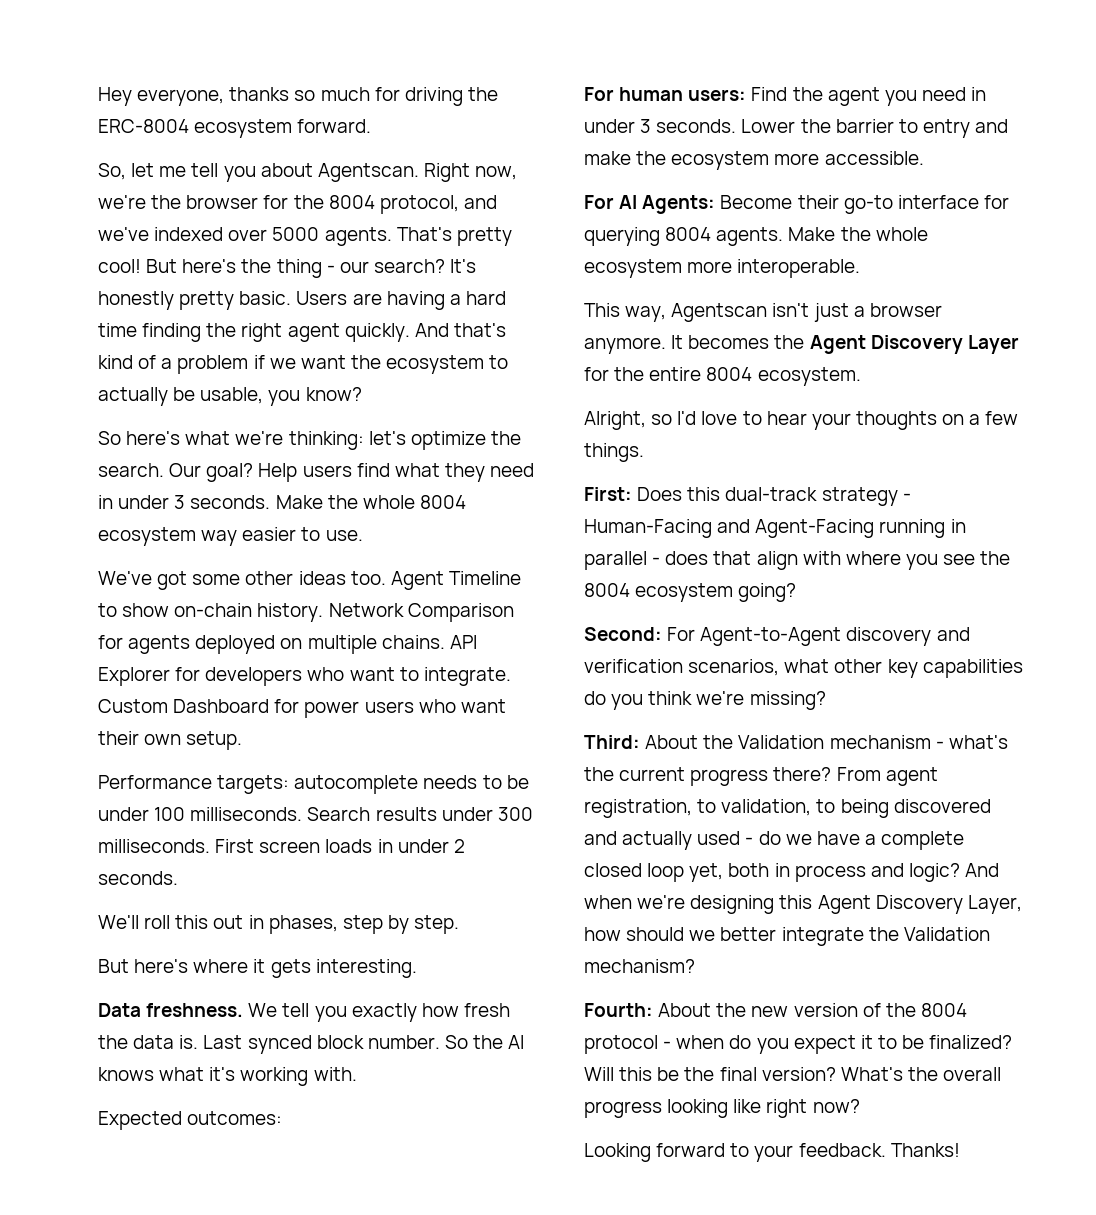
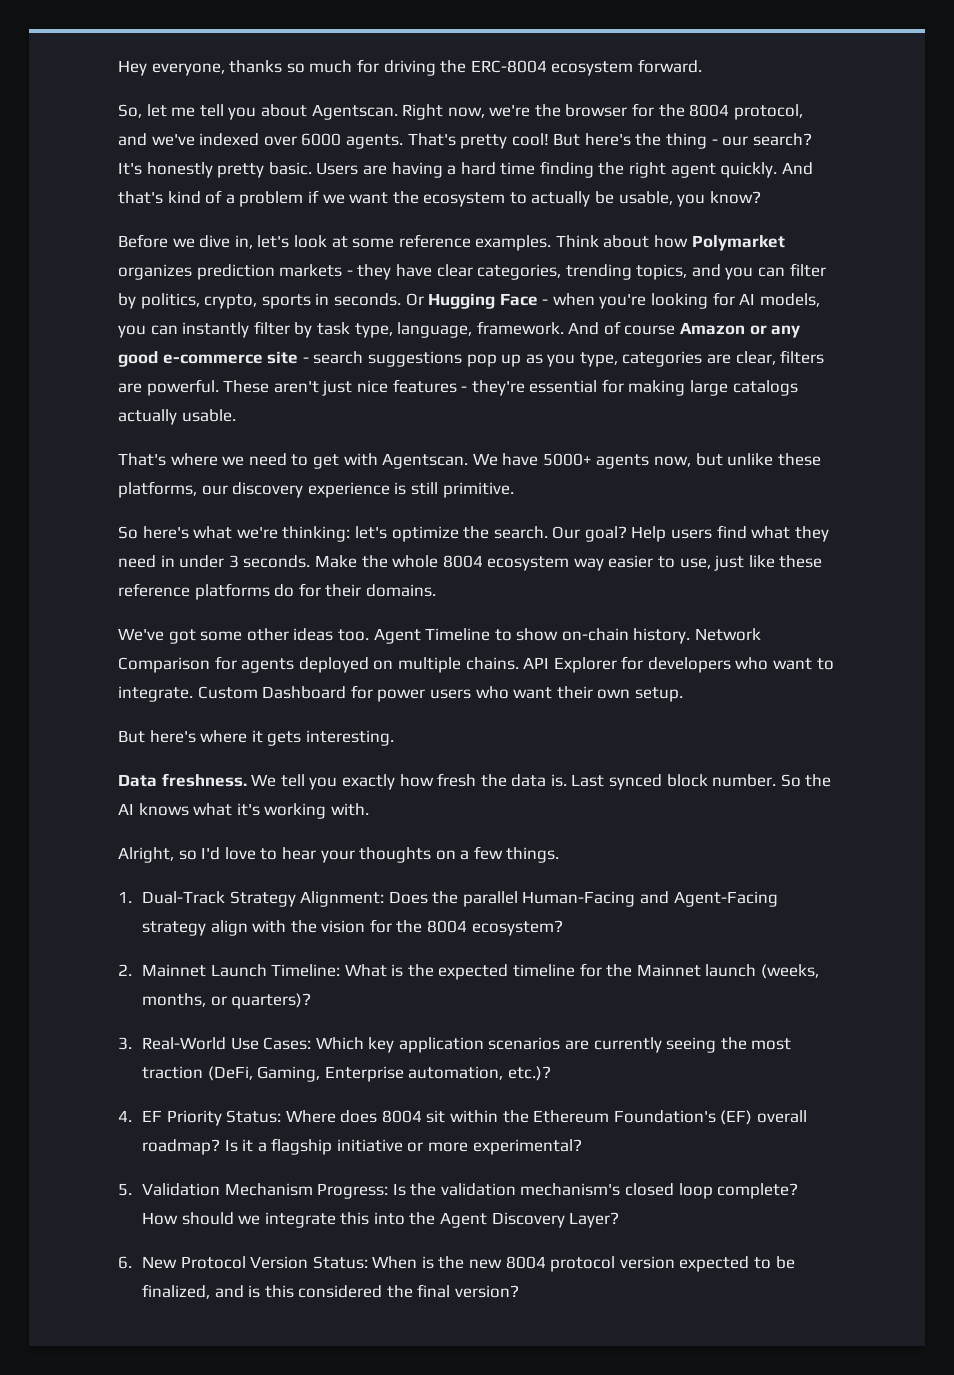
- Right now, we're the browser for the 8004 protocol, and we've indexed over 5000 agents.
+ Right now, we're the browser for the 8004 protocol, and we've indexed over 6000 agents.
+ Before we dive in, let's look at some reference examples. Think about how Polymarket organizes prediction markets - they have clear categories, trending topics, and you can filter by politics, crypto, sports in seconds. Or Hugging Face - when you're looking for AI models, you can instantly filter by task type, language, framework. And of course Amazon or any good e-commerce site - search suggestions pop up as you type, categories are clear, filters are powerful. These aren't just nice features - they're essential for making large catalogs actually usable.
+ That's where we need to get with Agentscan. We have 5000+ agents now, but unlike these platforms, our discovery experience is still primitive.
- Make the whole 8004 ecosystem way easier to use.
+ Make the whole 8004 ecosystem way easier to use, just like these reference platforms do for their domains.
- Performance targets: autocomplete needs to be under 100 milliseconds. Search results under 300 milliseconds. First screen loads in under 2 seconds.
- We'll roll this out in phases, step by step.
- Expected outcomes:
- For human users: Find the agent you need in under 3 seconds. Lower the barrier to entry and make the ecosystem more accessible.
- For AI Agents: Become their go-to interface for querying 8004 agents. Make the whole ecosystem more interoperable.
- This way, Agentscan isn't just a browser anymore. It becomes the Agent Discovery Layer for the entire 8004 ecosystem.
- First: Does this dual-track strategy - Human-Facing and Agent-Facing running in parallel - does that align with where you see the 8004 ecosystem going?
- Second: For Agent-to-Agent discovery and verification scenarios, what other key capabilities do you think we're missing?
- Third: About the Validation mechanism - what's the current progress there? From agent registration, to validation, to being discovered and actually used - do we have a complete closed loop yet, both in process and logic? And when we're designing this Agent Discovery Layer, how should we better integrate the Validation mechanism?
- Fourth: About the new version of the 8004 protocol - when do you expect it to be finalized? Will this be the final version? What's the overall progress looking like right now?
- Looking forward to your feedback. Thanks!
+ 1. Dual-Track Strategy Alignment: Does the parallel Human-Facing and Agent-Facing strategy align with the vision for the 8004 ecosystem?
+ 2. Mainnet Launch Timeline: What is the expected timeline for the Mainnet launch (weeks, months, or quarters)?
+ 3. Real-World Use Cases: Which key application scenarios are currently seeing the most traction (DeFi, Gaming, Enterprise automation, etc.)?
+ 4. EF Priority Status: Where does 8004 sit within the Ethereum Foundation's (EF) overall roadmap? Is it a flagship initiative or more experimental?
+ 5. Validation Mechanism Progress: Is the validation mechanism's closed loop complete? How should we integrate this into the Agent Discovery Layer?
+ 6. New Protocol Version Status: When is the new 8004 protocol version expected to be finalized, and is this considered the final version?

